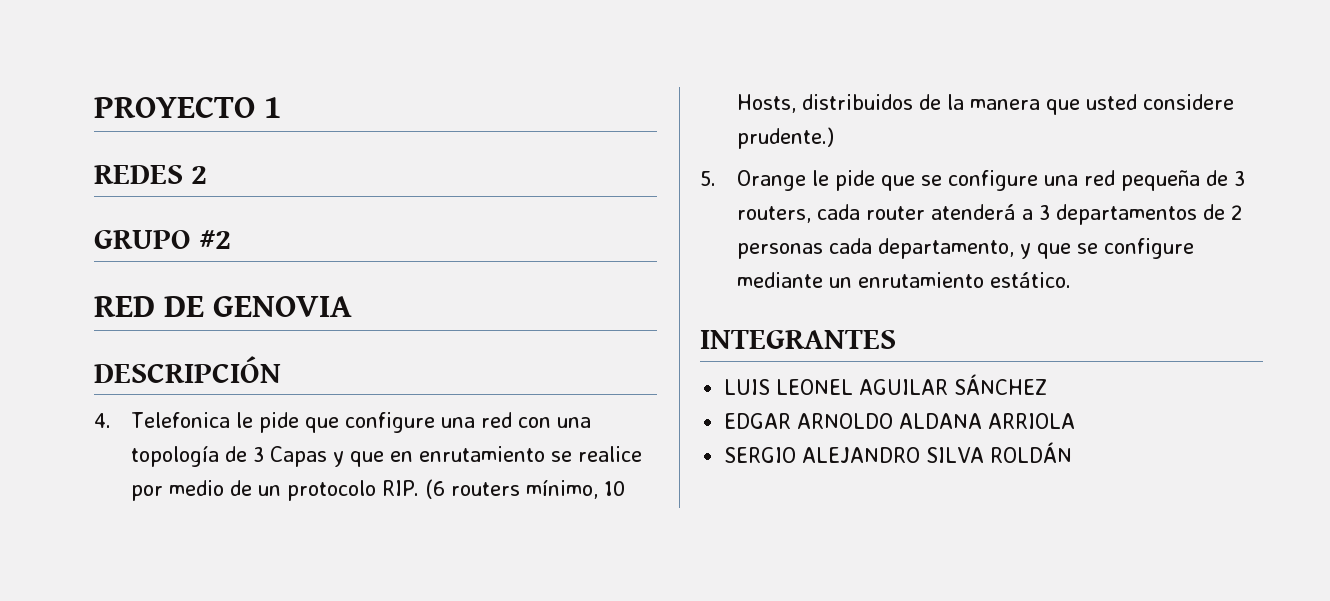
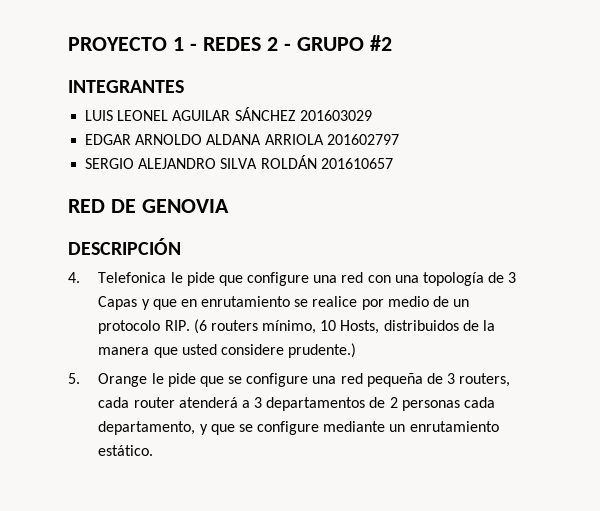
- PROYECTO 1
- REDES 2
- GRUPO #2
+ PROYECTO 1 - REDES 2 - GRUPO #2
+ INTEGRANTES
+ LUIS LEONEL AGUILAR SÁNCHEZ 201603029
+ EDGAR ARNOLDO ALDANA ARRIOLA 201602797
+ SERGIO ALEJANDRO SILVA ROLDÁN 201610657
- INTEGRANTES
- LUIS LEONEL AGUILAR SÁNCHEZ
- EDGAR ARNOLDO ALDANA ARRIOLA
- SERGIO ALEJANDRO SILVA ROLDÁN

